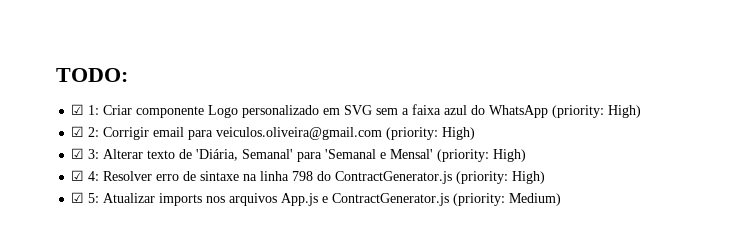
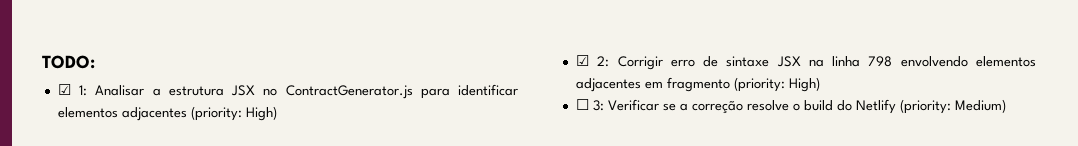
- ☑ 1: Criar componente Logo personalizado em SVG sem a faixa azul do WhatsApp (priority: High)
+ ☑ 1: Analisar a estrutura JSX no ContractGenerator.js para identificar elementos adjacentes (priority: High)
- ☑ 2: Corrigir email para veiculos.oliveira@gmail.com (priority: High)
- ☑ 3: Alterar texto de 'Diária, Semanal' para 'Semanal e Mensal' (priority: High)
- ☑ 4: Resolver erro de sintaxe na linha 798 do ContractGenerator.js (priority: High)
- ☑ 5: Atualizar imports nos arquivos App.js e ContractGenerator.js (priority: Medium)
+ ☑ 2: Corrigir erro de sintaxe JSX na linha 798 envolvendo elementos adjacentes em fragmento (priority: High)
+ ☐ 3: Verificar se a correção resolve o build do Netlify (priority: Medium)

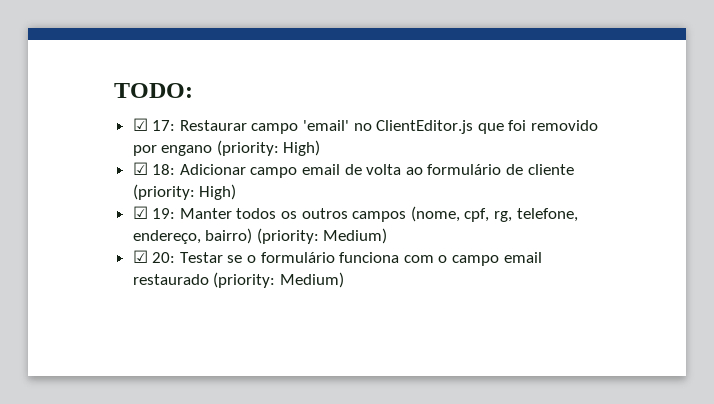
- ☑ 1: Analisar a estrutura JSX no ContractGenerator.js para identificar elementos adjacentes (priority: High)
- ☑ 2: Corrigir erro de sintaxe JSX na linha 798 envolvendo elementos adjacentes em fragmento (priority: High)
- ☐ 3: Verificar se a correção resolve o build do Netlify (priority: Medium)
+ ☑ 17: Restaurar campo 'email' no ClientEditor.js que foi removido por engano (priority: High)
+ ☑ 18: Adicionar campo email de volta ao formulário de cliente (priority: High)
+ ☑ 19: Manter todos os outros campos (nome, cpf, rg, telefone, endereço, bairro) (priority: Medium)
+ ☑ 20: Testar se o formulário funciona com o campo email restaurado (priority: Medium)

